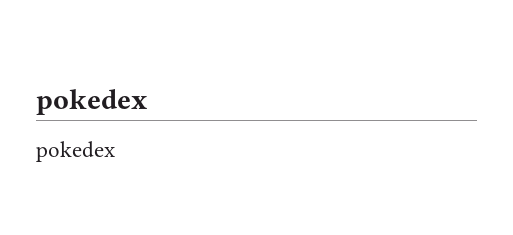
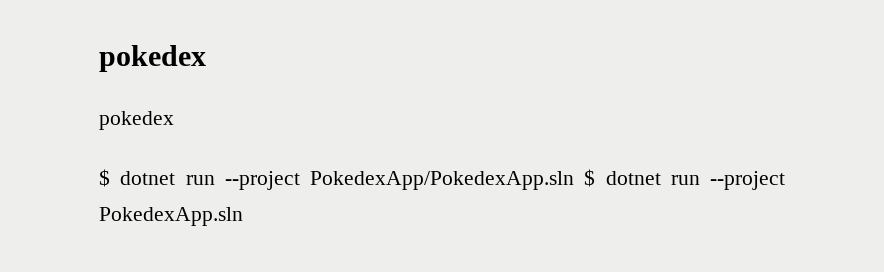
+ $ dotnet run --project PokedexApp/PokedexApp.sln $ dotnet run --project PokedexApp.sln

